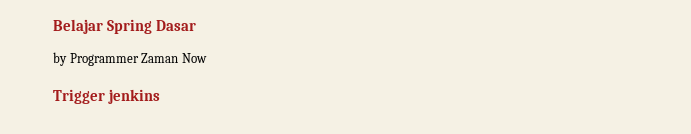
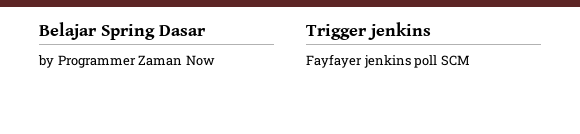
+ Fayfayer jenkins poll SCM

